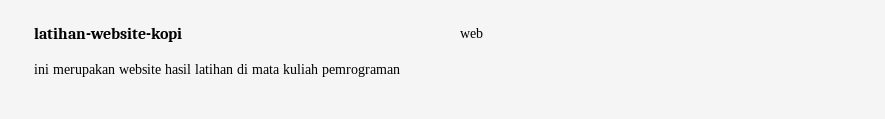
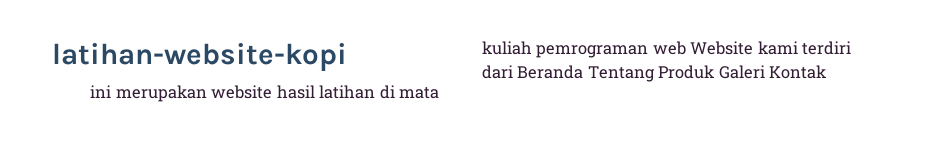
- ini merupakan website hasil latihan di mata kuliah pemrograman web
+ ini merupakan website hasil latihan di mata kuliah pemrograman web Website kami terdiri dari Beranda Tentang Produk Galeri Kontak

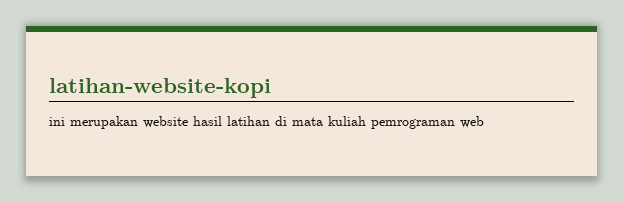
- ini merupakan website hasil latihan di mata kuliah pemrograman web Website kami terdiri dari Beranda Tentang Produk Galeri Kontak
+ ini merupakan website hasil latihan di mata kuliah pemrograman web

